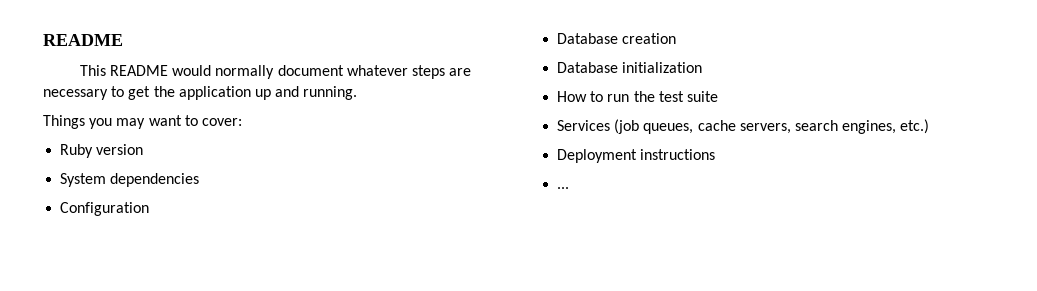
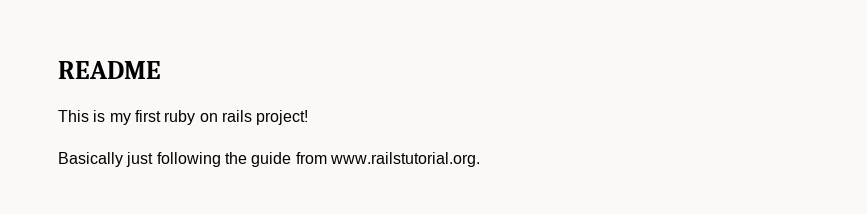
- This README would normally document whatever steps are necessary to get the application up and running.
- Things you may want to cover:
- Ruby version
- System dependencies
- Configuration
- Database creation
- Database initialization
- How to run the test suite
- Services (job queues, cache servers, search engines, etc.)
- Deployment instructions
- ...
+ This is my first ruby on rails project!
+ Basically just following the guide from www.railstutorial.org.

